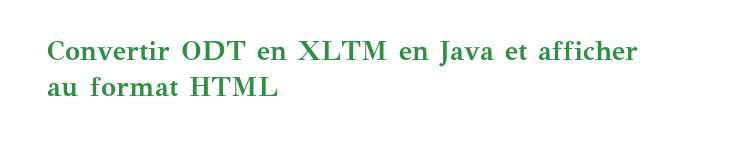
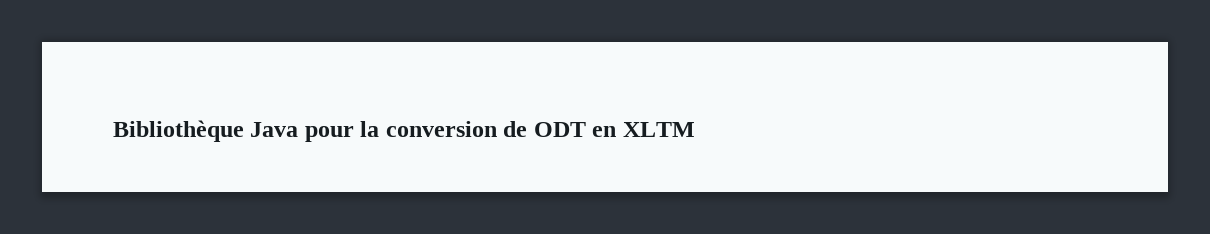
- Convertir ODT en XLTM en Java et afficher au format HTML
+ Bibliothèque Java pour la conversion de ODT en XLTM

